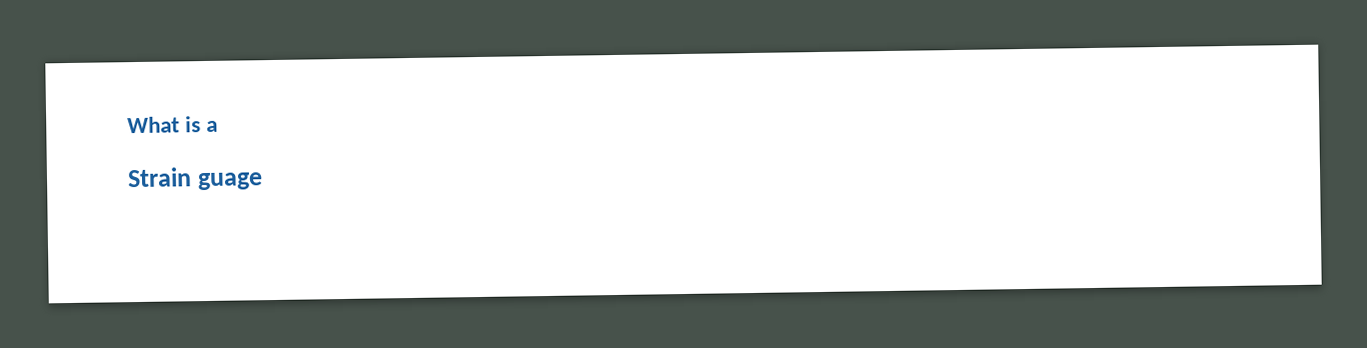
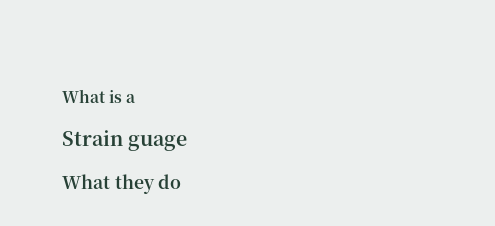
+ What they do

